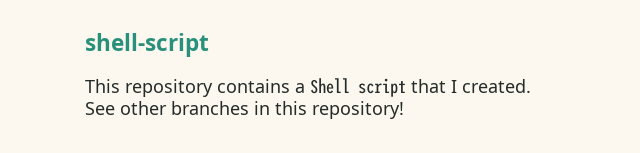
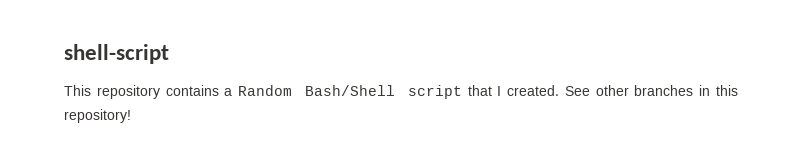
- This repository contains a Shell script that I created.
+ This repository contains a Random Bash/Shell script that I created.

